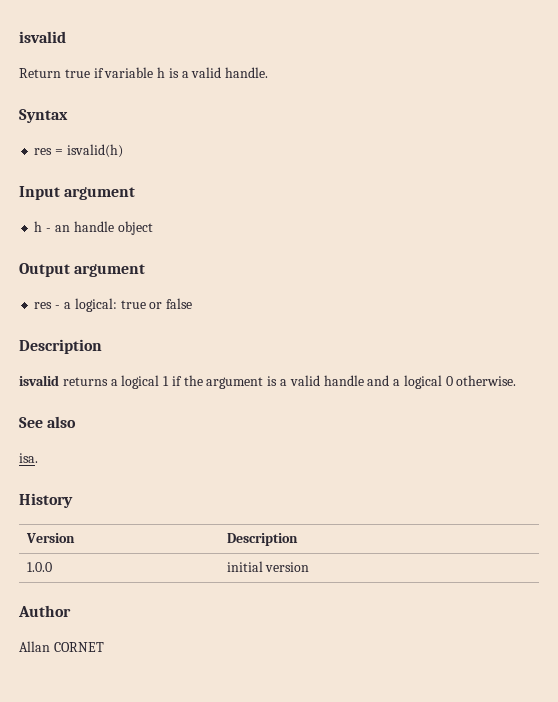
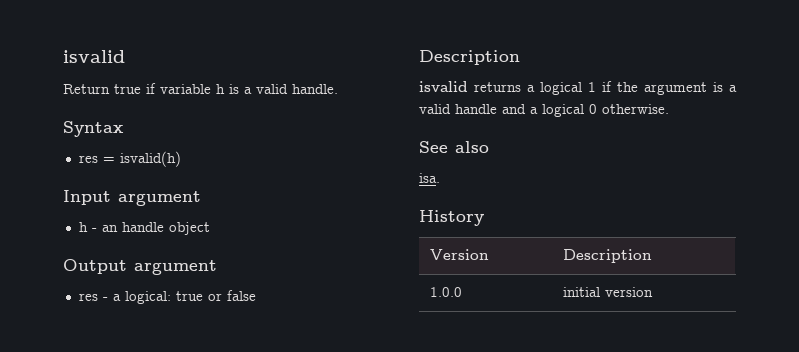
- Author
- Allan CORNET

